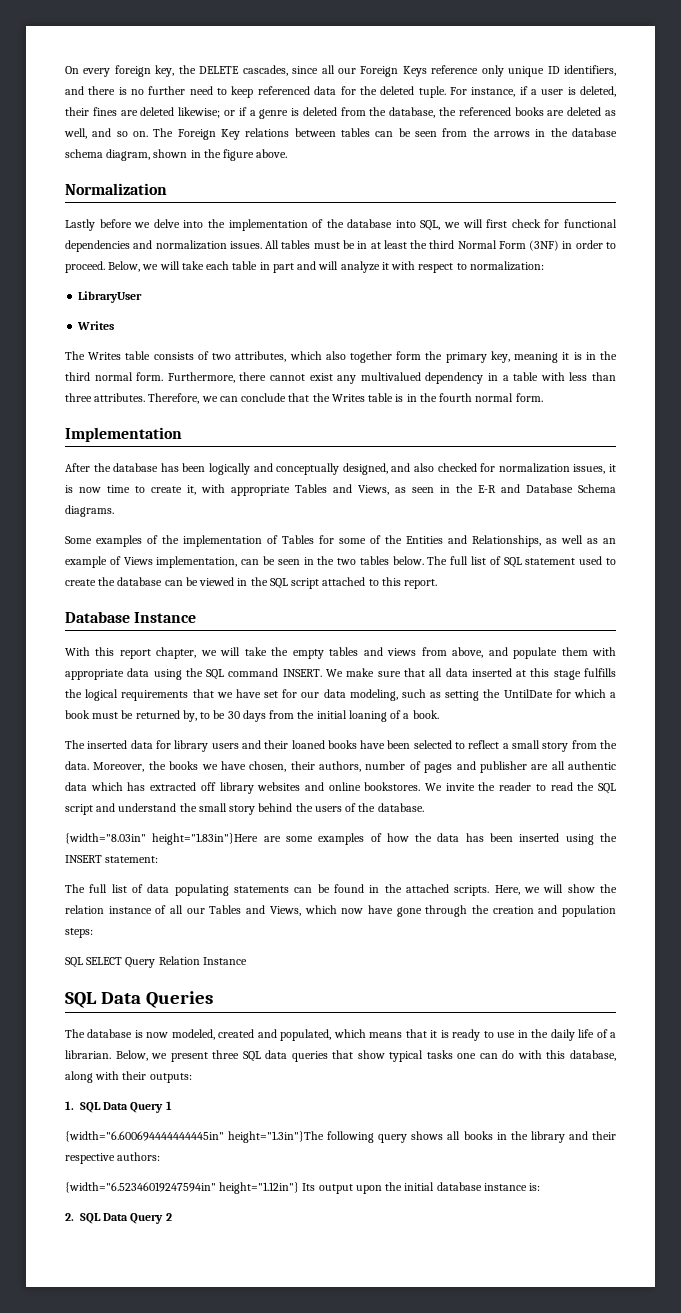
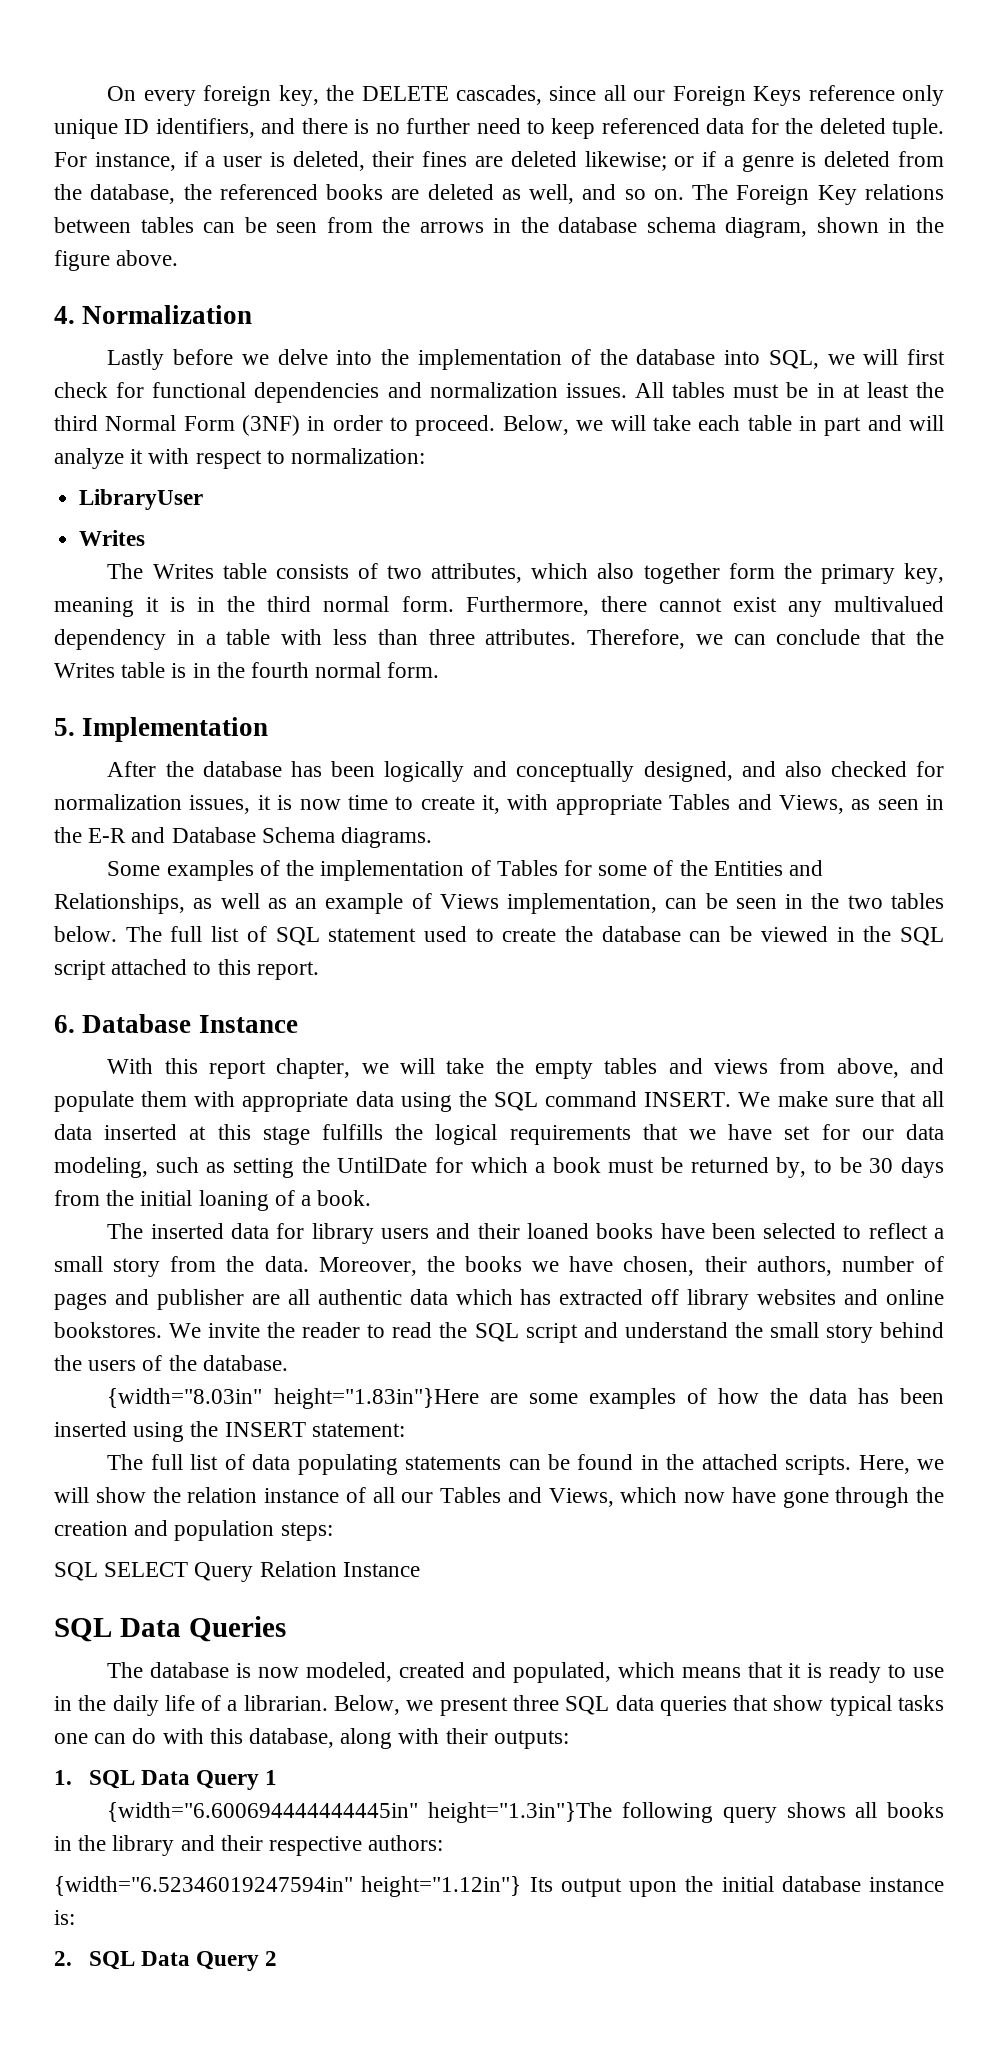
- Normalization
+ 4. Normalization
- Implementation
+ 5. Implementation
- Database Instance
+ 6. Database Instance

